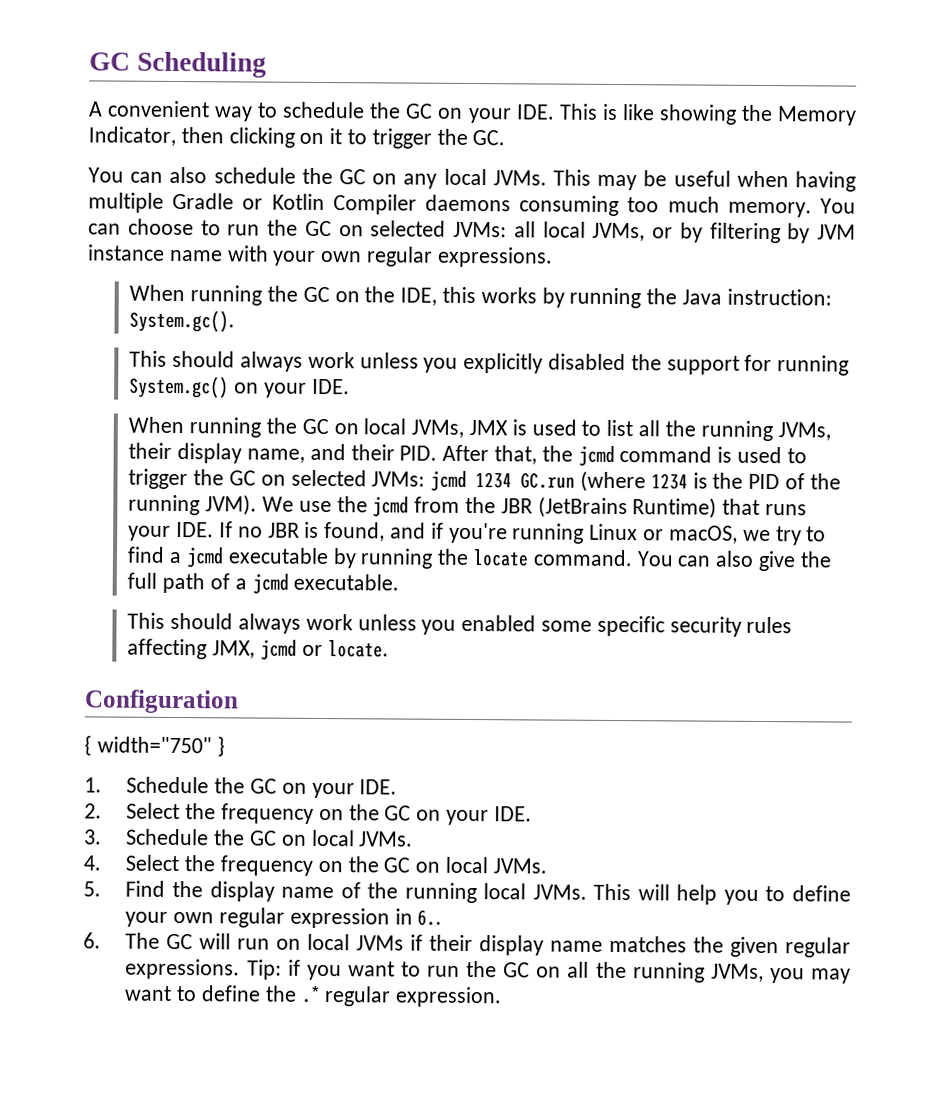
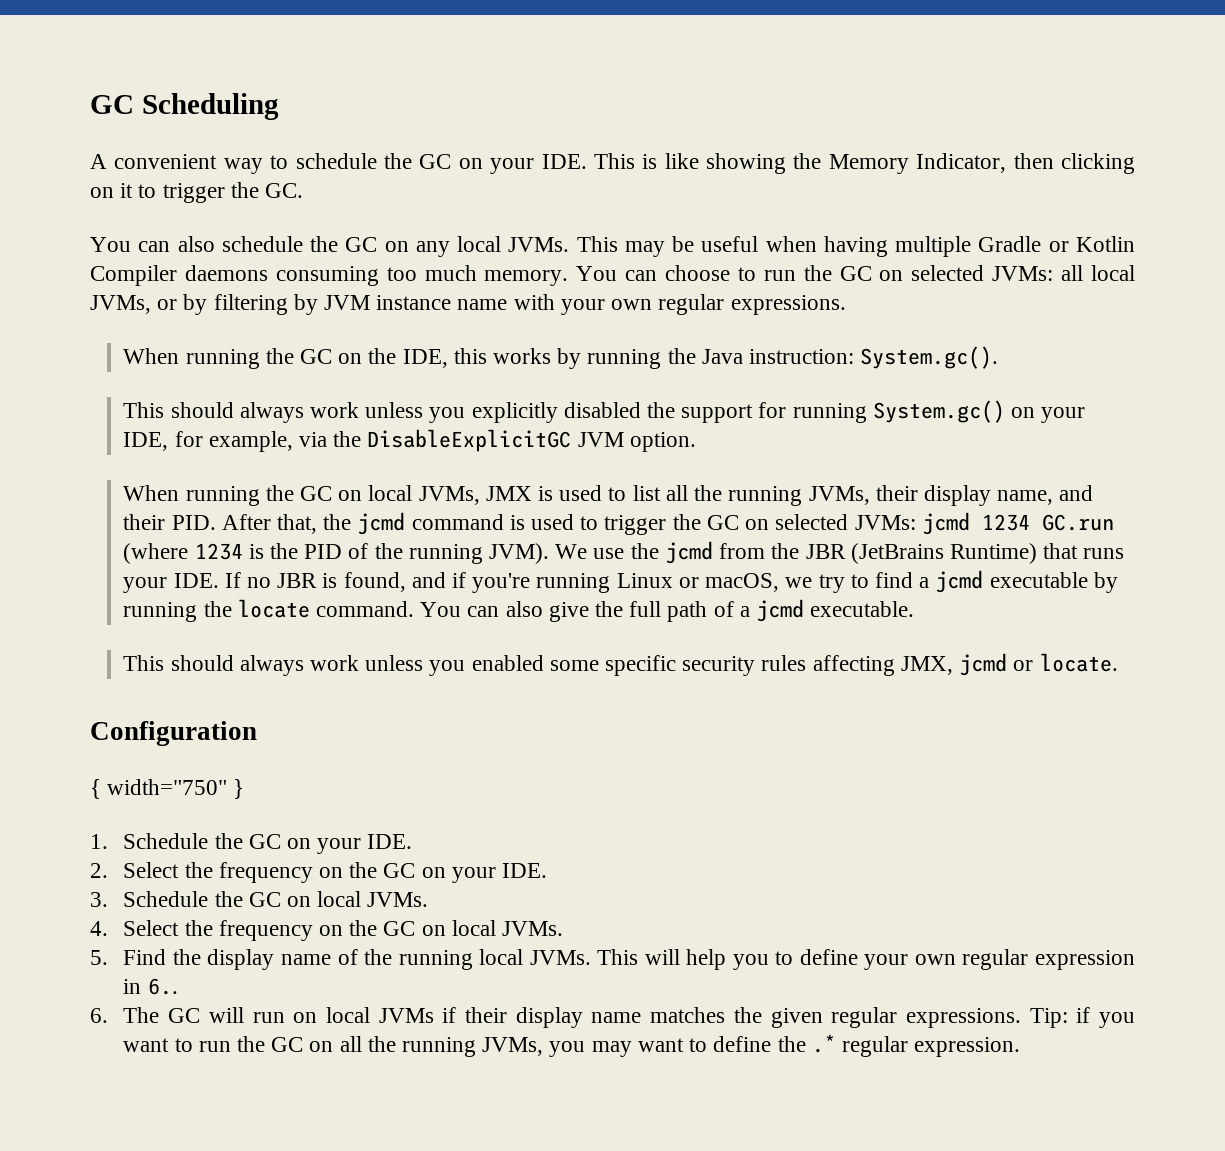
- This should always work unless you explicitly disabled the support for running System.gc() on your IDE.
+ This should always work unless you explicitly disabled the support for running System.gc() on your IDE, for example, via the DisableExplicitGC JVM option.

